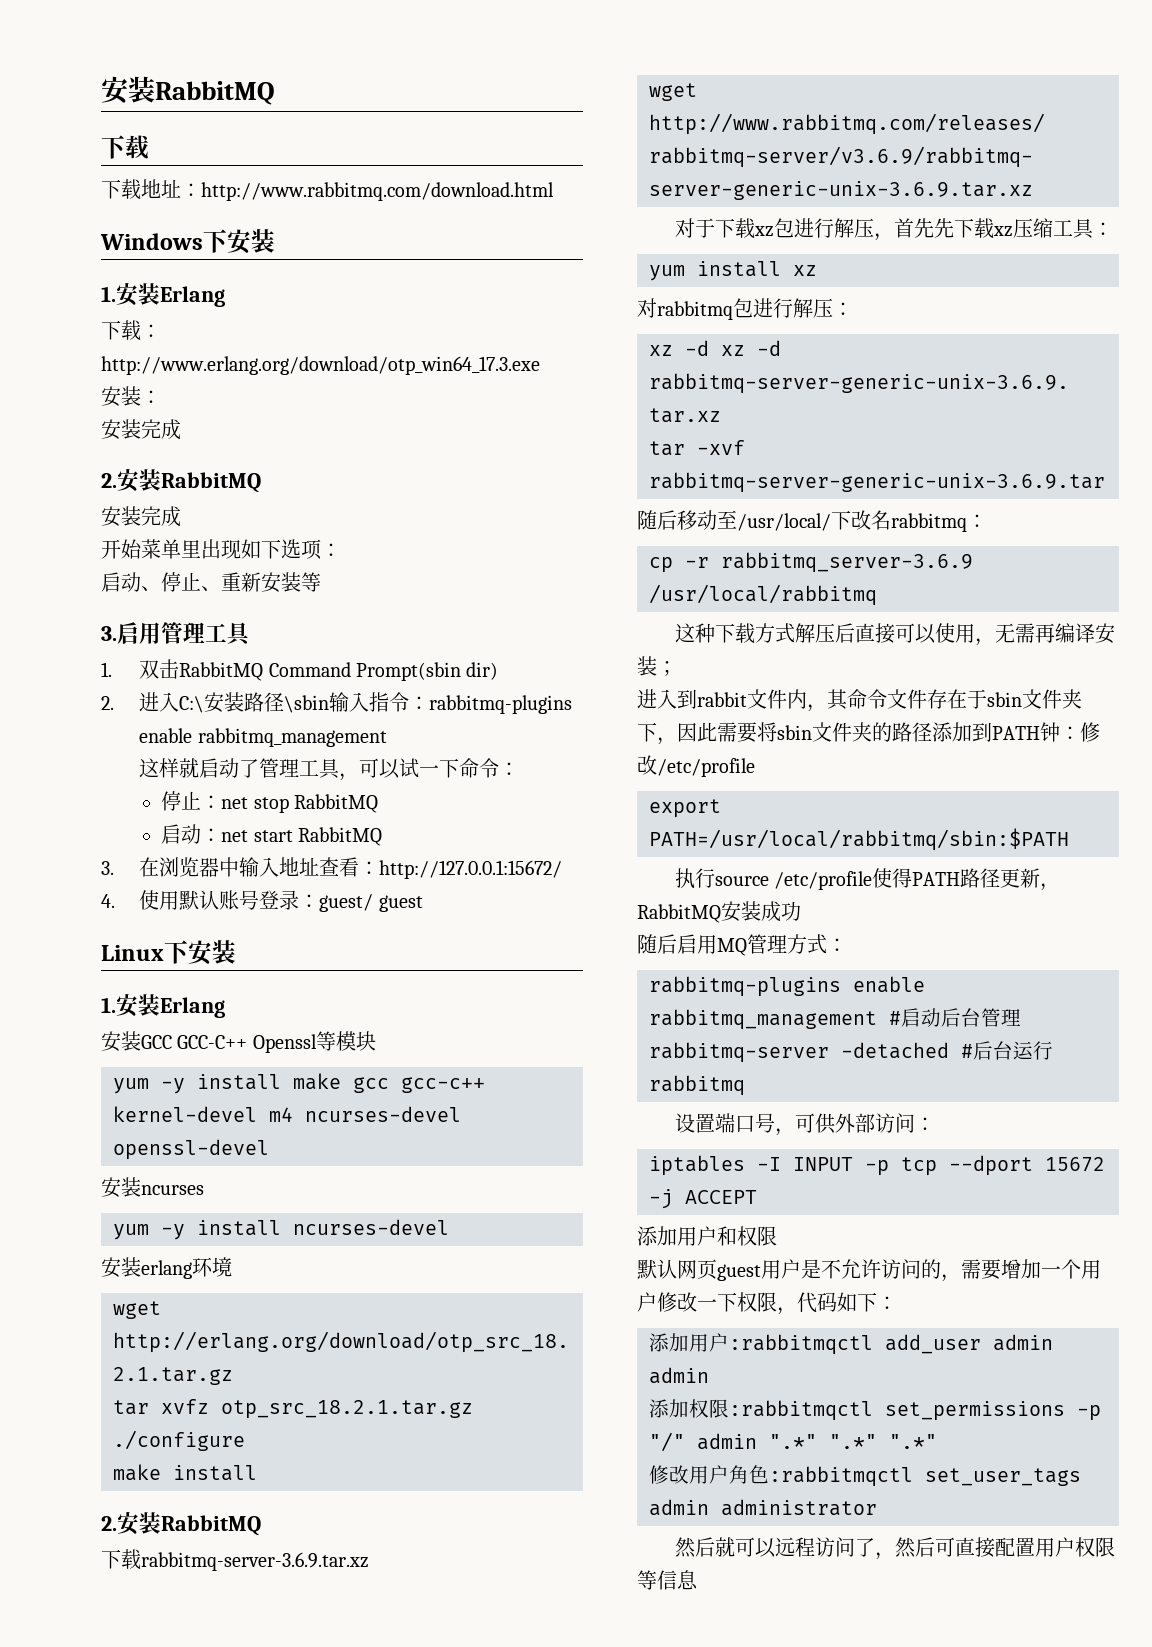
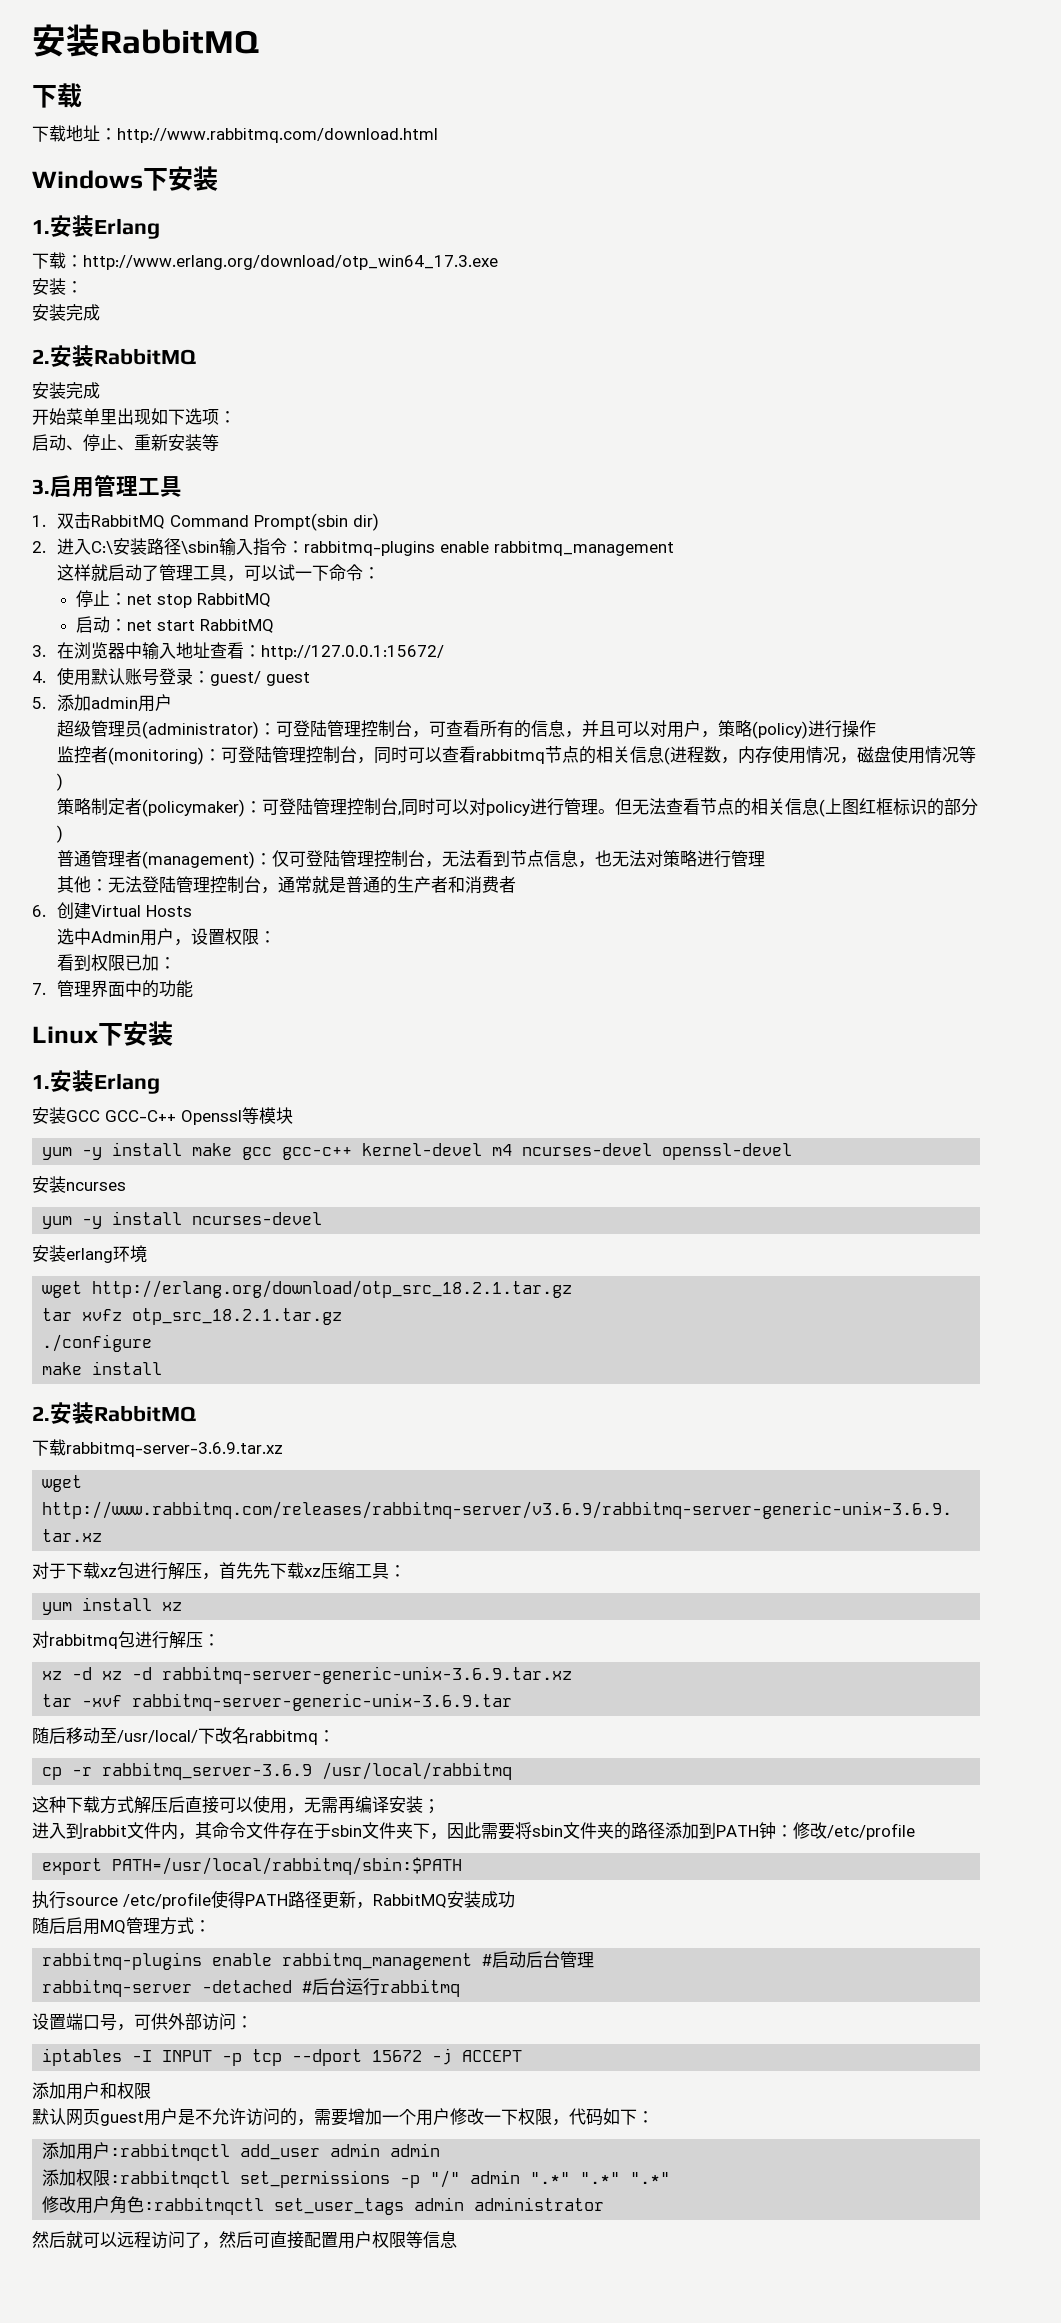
+ 5.添加admin用户
+ 超级管理员(administrator)：可登陆管理控制台，可查看所有的信息，并且可以对用户，策略(policy)进行操作
+ 监控者(monitoring)：可登陆管理控制台，同时可以查看rabbitmq节点的相关信息(进程数，内存使用情况，磁盘使用情况等)
+ 策略制定者(policymaker)：可登陆管理控制台,同时可以对policy进行管理。但无法查看节点的相关信息(上图红框标识的部分)
+ 普通管理者(management)：仅可登陆管理控制台，无法看到节点信息，也无法对策略进行管理
+ 其他：无法登陆管理控制台，通常就是普通的生产者和消费者
+ 6.创建Virtual Hosts
+ 选中Admin用户，设置权限：
+ 看到权限已加：
+ 7.管理界面中的功能

